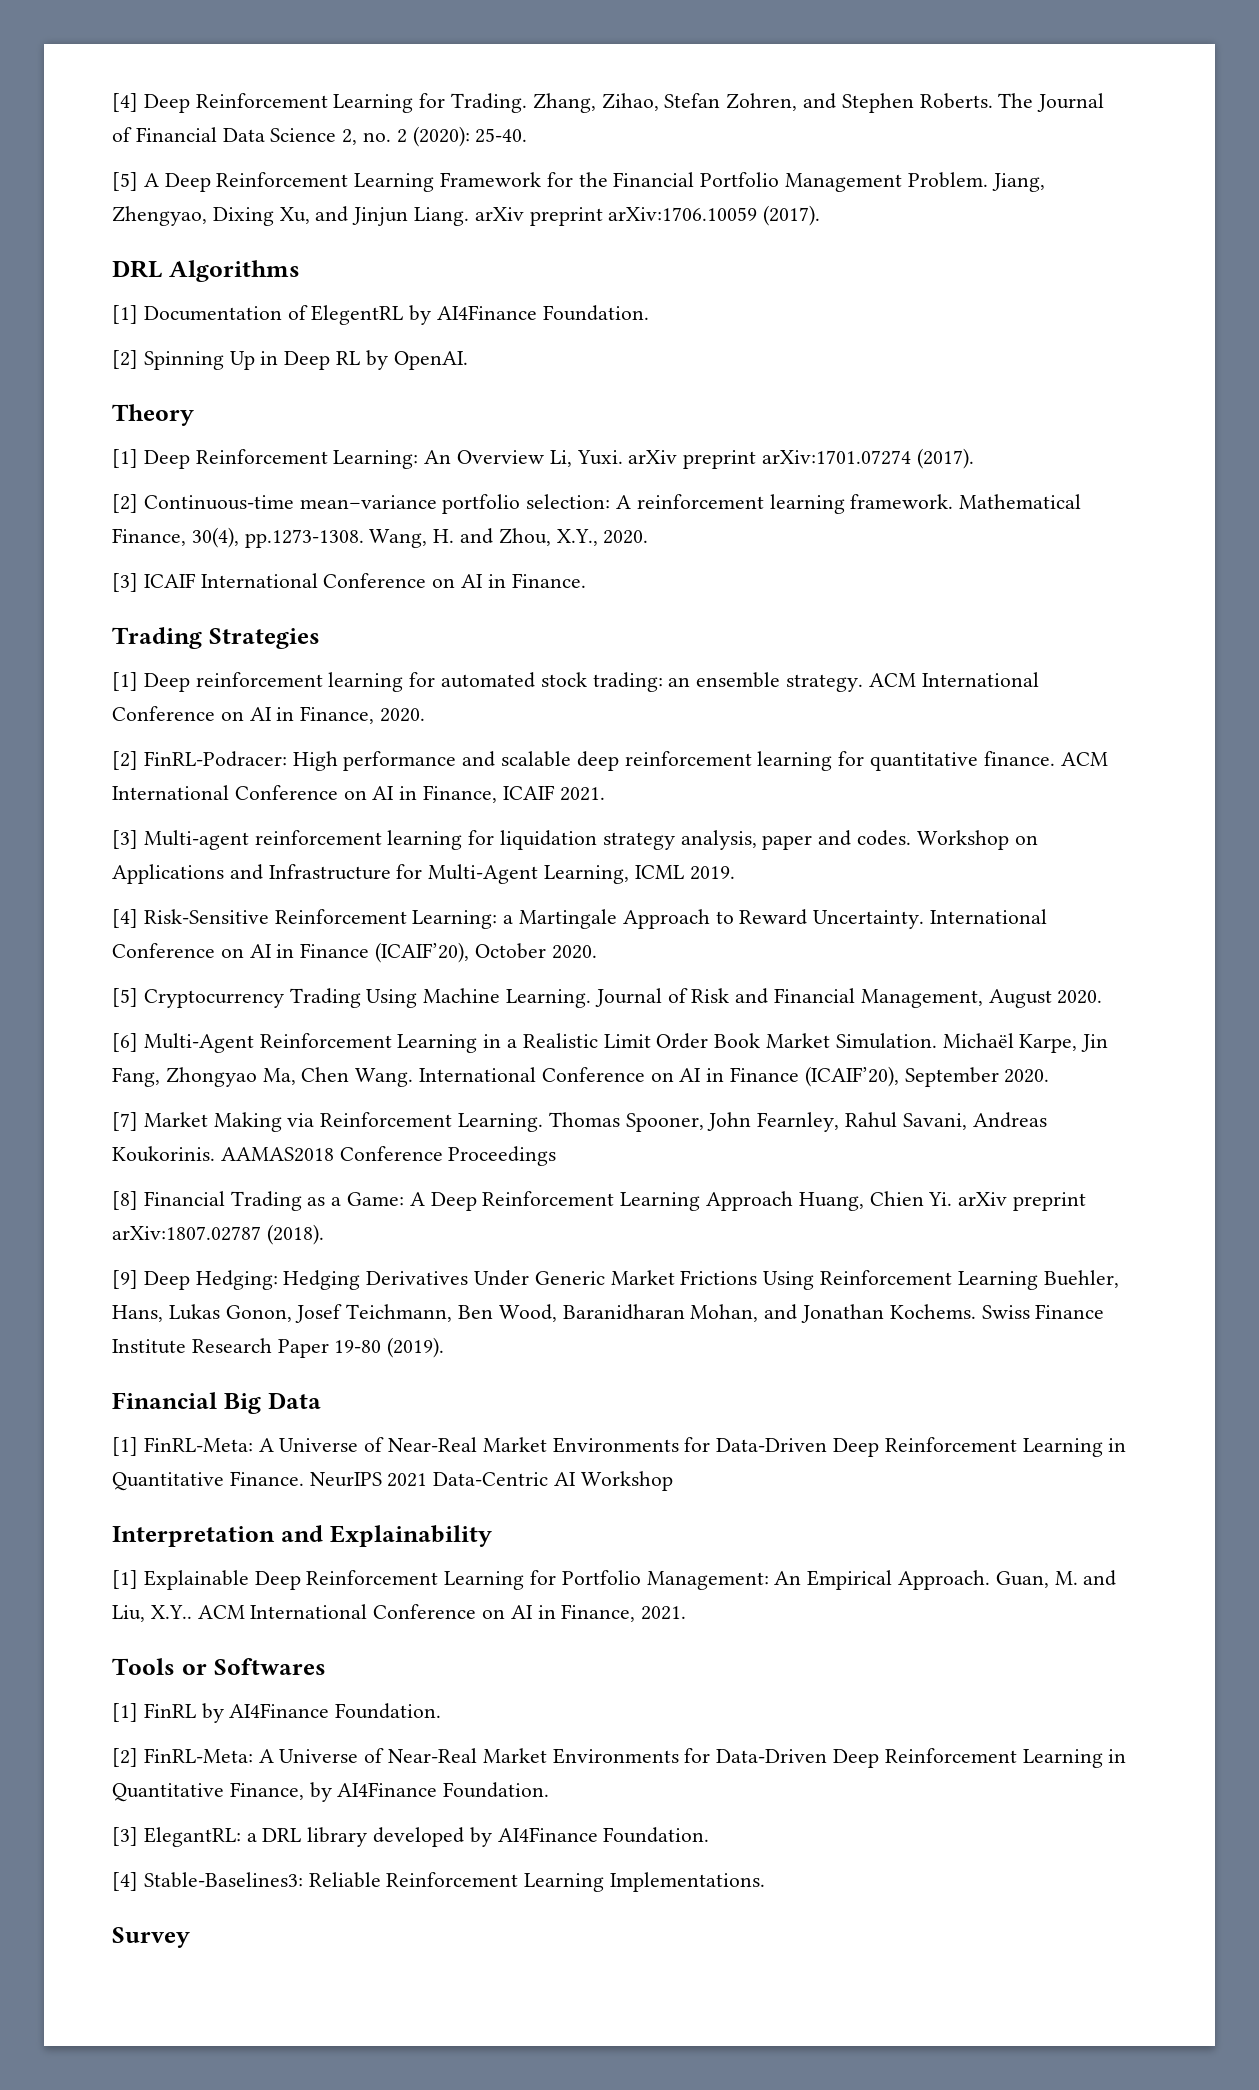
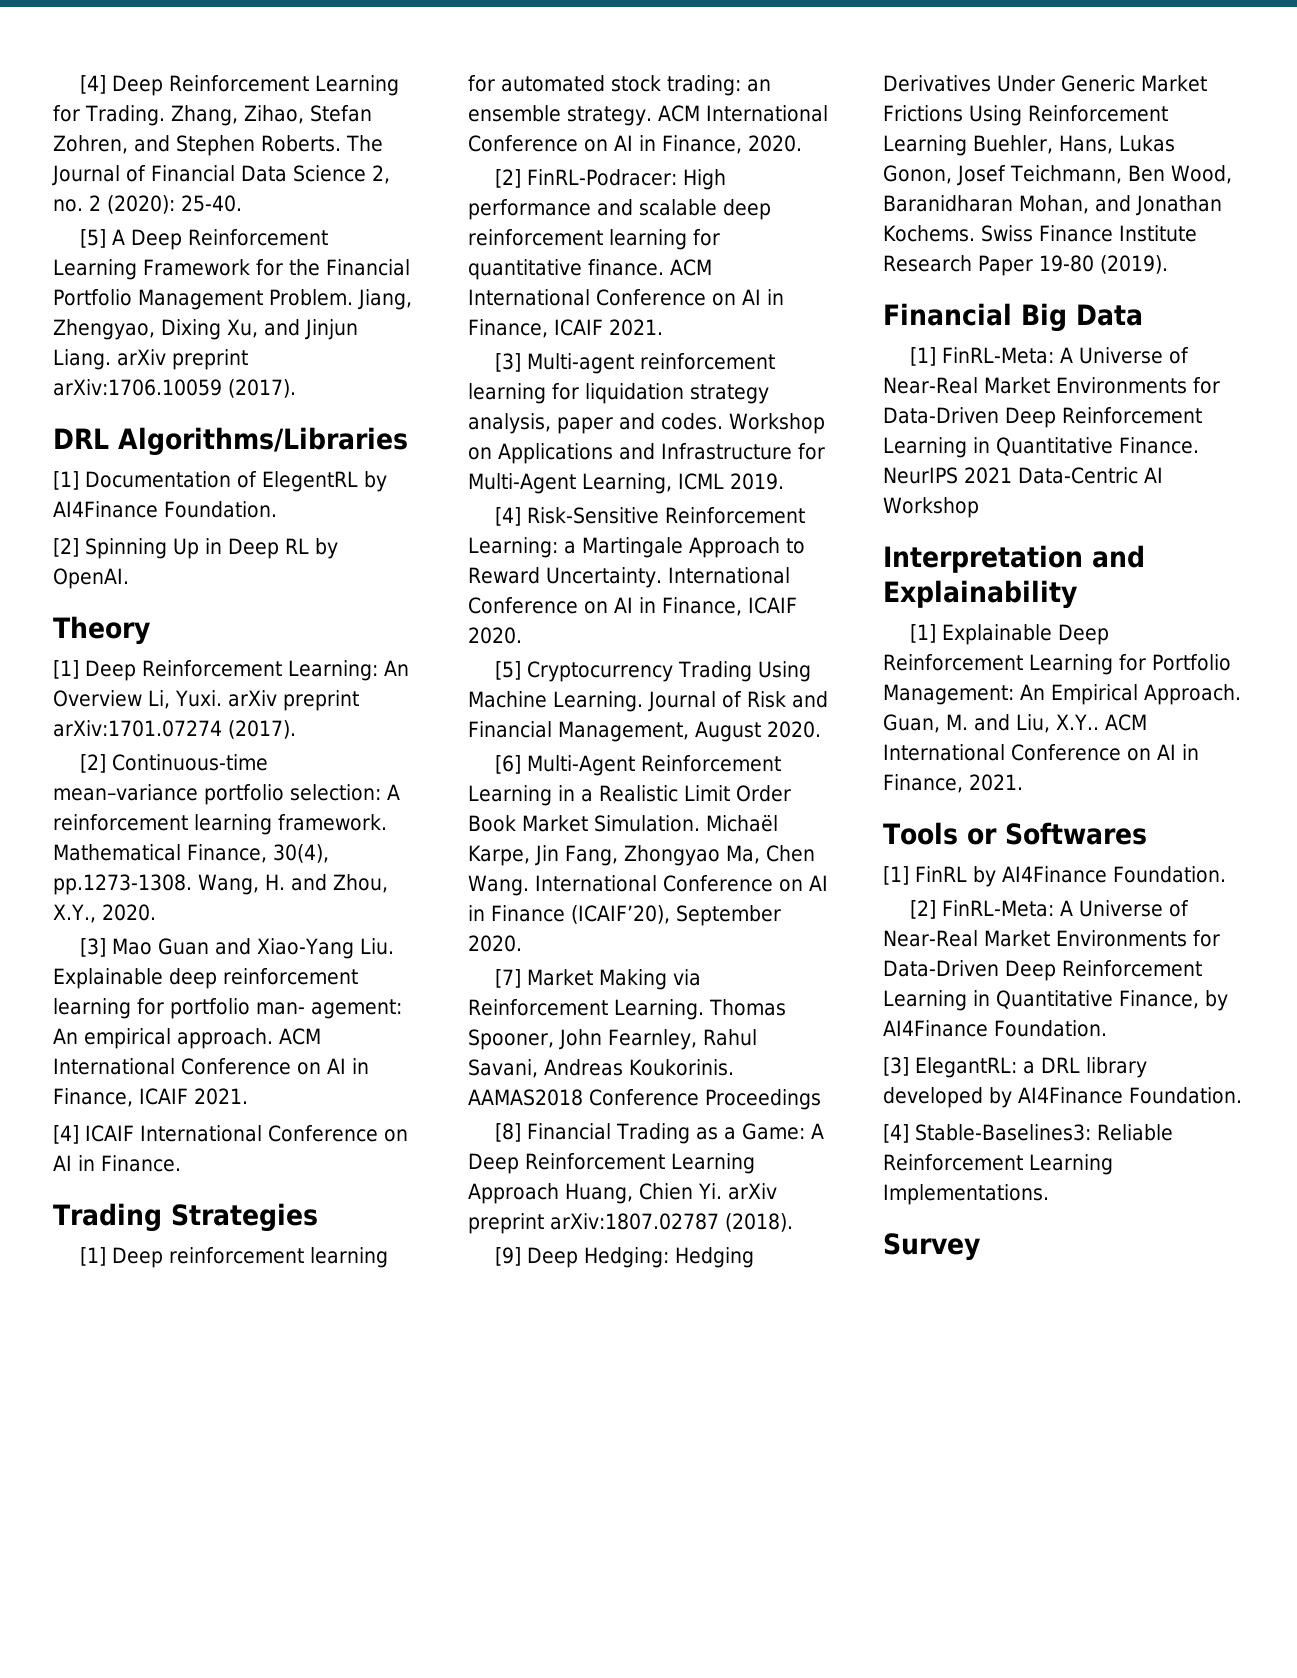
- DRL Algorithms
+ DRL Algorithms/Libraries
- [3] ICAIF International Conference on AI in Finance.
+ [3] Mao Guan and Xiao-Yang Liu. Explainable deep reinforcement learning for portfolio man- agement: An empirical approach. ACM International Conference on AI in Finance, ICAIF 2021.
+ [4] ICAIF International Conference on AI in Finance.
- International Conference on AI in Finance (ICAIF’20), October 2020.
+ International Conference on AI in Finance, ICAIF 2020.

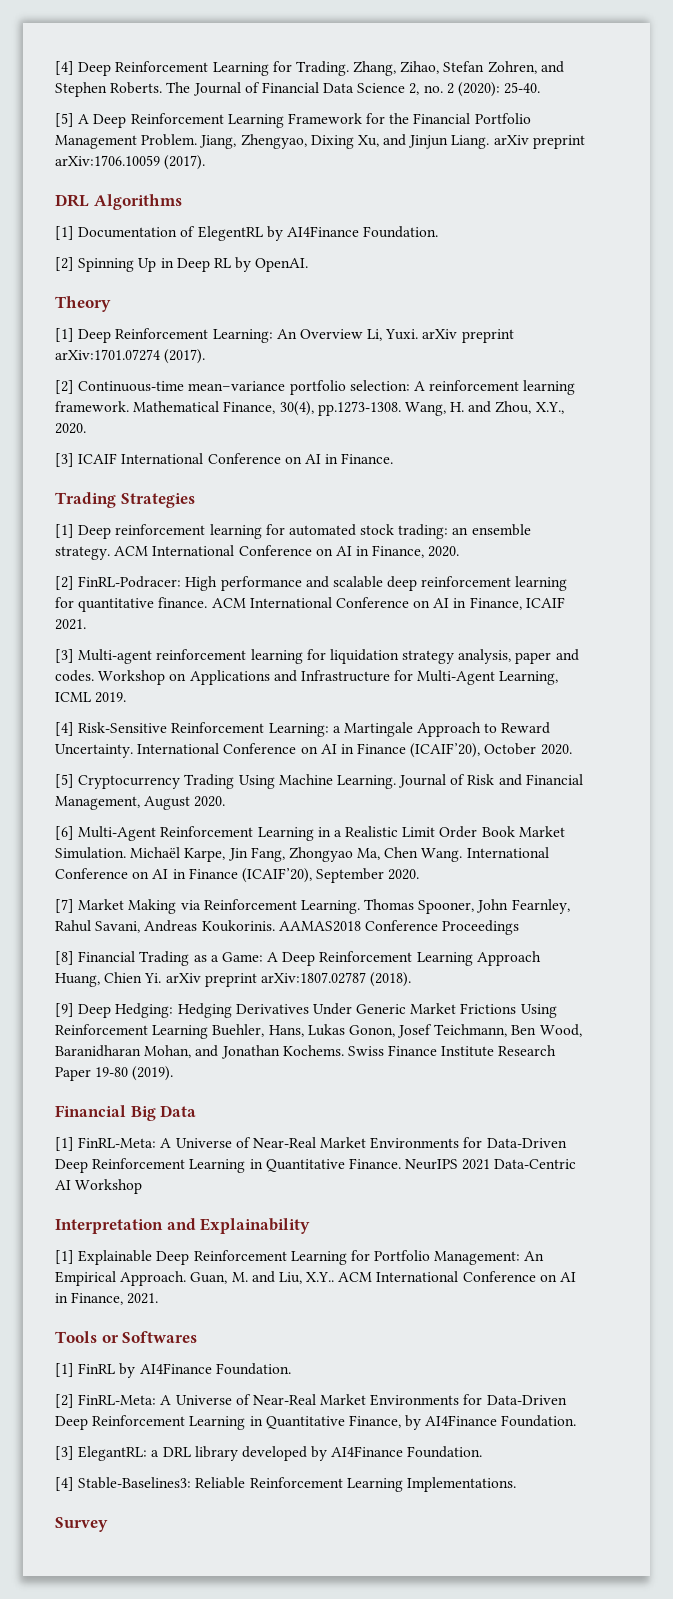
- DRL Algorithms/Libraries
+ DRL Algorithms
- [3] Mao Guan and Xiao-Yang Liu. Explainable deep reinforcement learning for portfolio man- agement: An empirical approach. ACM International Conference on AI in Finance, ICAIF 2021.
- [4] ICAIF International Conference on AI in Finance.
+ [3] ICAIF International Conference on AI in Finance.
- International Conference on AI in Finance, ICAIF 2020.
+ International Conference on AI in Finance (ICAIF’20), October 2020.

